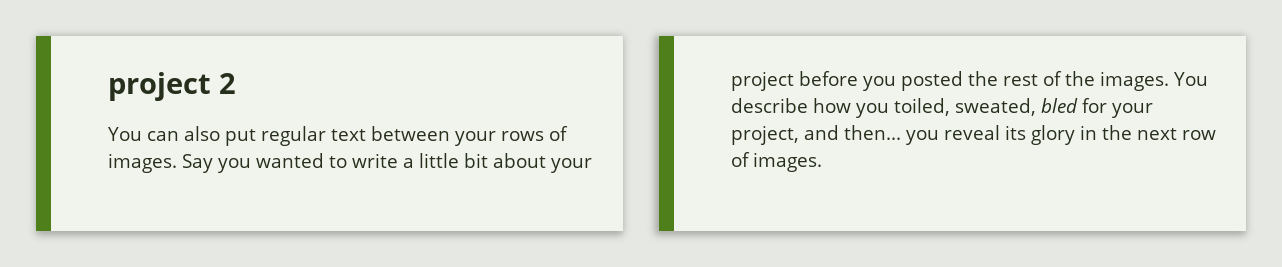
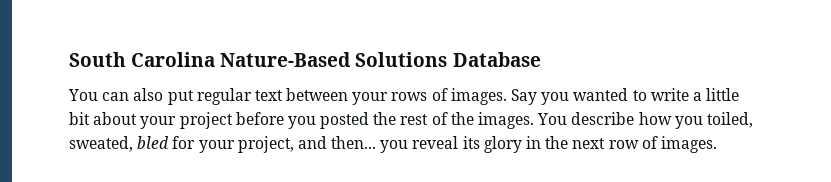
- project 2
+ South Carolina Nature-Based Solutions Database

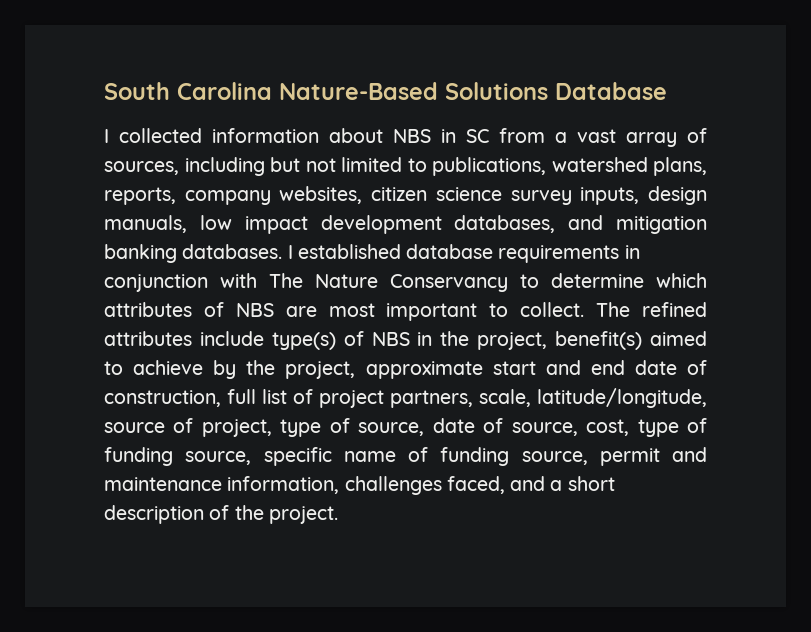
- You can also put regular text between your rows of images. Say you wanted to write a little bit about your project before you posted the rest of the images. You describe how you toiled, sweated, bled for your project, and then... you reveal its glory in the next row of images.
+ I collected information about NBS in SC from a vast array of sources, including but not limited to publications, watershed plans, reports, company websites, citizen science survey inputs, design manuals, low impact development databases, and mitigation banking databases. I established database requirements in conjunction with The Nature Conservancy to determine which attributes of NBS are most important to collect. The refined attributes include type(s) of NBS in the project, benefit(s) aimed to achieve by the project, approximate start and end date of construction, full list of project partners, scale, latitude/longitude, source of project, type of source, date of source, cost, type of funding source, specific name of funding source, permit and maintenance information, challenges faced, and a short description of the project.

